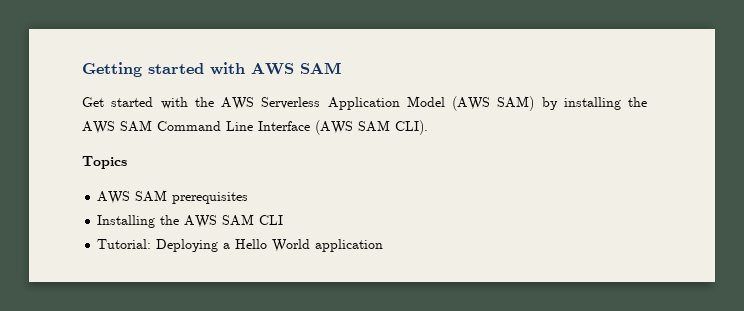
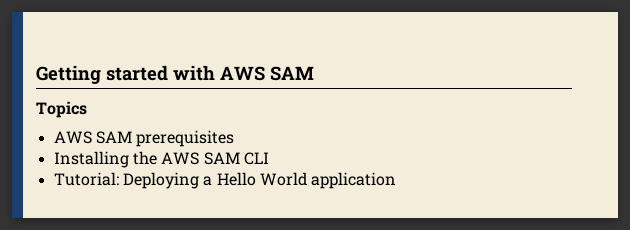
- Get started with the AWS Serverless Application Model (AWS SAM) by installing the AWS SAM Command Line Interface (AWS SAM CLI).

